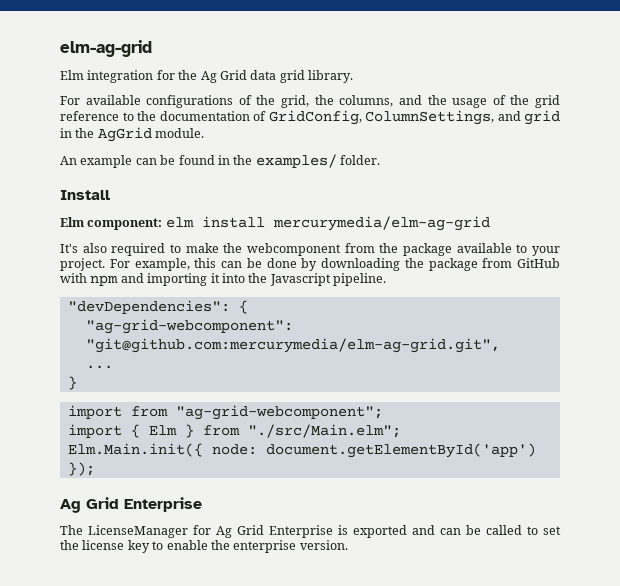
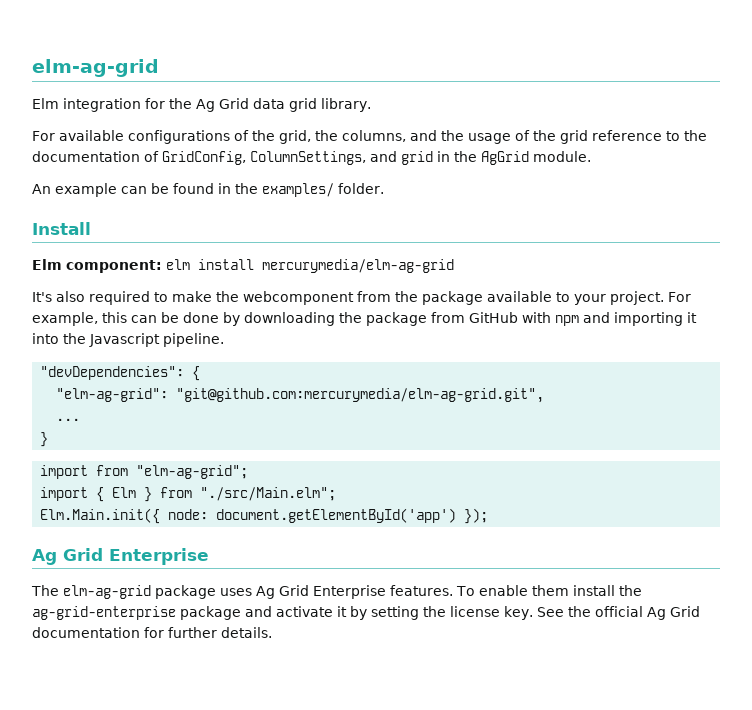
- "ag-grid-webcomponent": "git@github.com:mercurymedia/elm-ag-grid.git",
+ "elm-ag-grid": "git@github.com:mercurymedia/elm-ag-grid.git",
- import from "ag-grid-webcomponent";
+ import from "elm-ag-grid";
- The LicenseManager for Ag Grid Enterprise is exported and can be called to set the license key to enable the enterprise version.
+ The elm-ag-grid package uses Ag Grid Enterprise features. To enable them install the ag-grid-enterprise package and activate it by setting the license key. See the official Ag Grid documentation for further details.

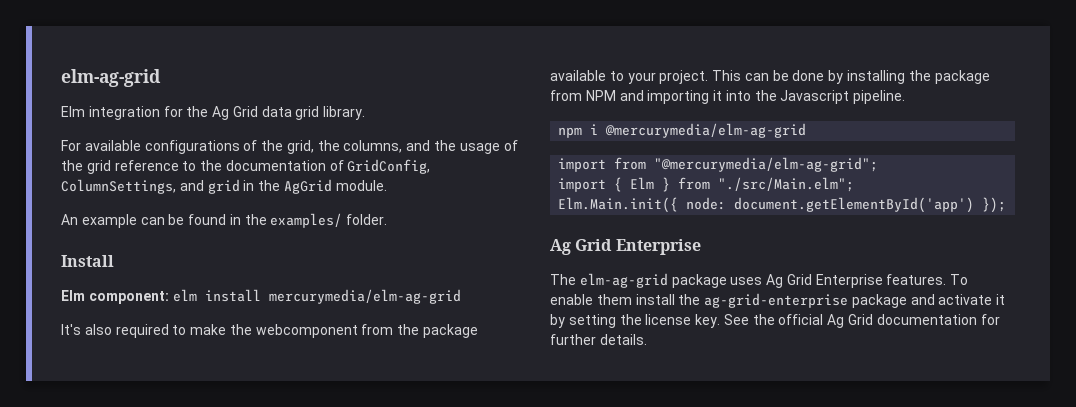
- For example, this can be done by downloading the package from GitHub with npm and importing it into the Javascript pipeline.
+ This can be done by installing the package from NPM and importing it into the Javascript pipeline.
- "devDependencies": {
- "elm-ag-grid": "git@github.com:mercurymedia/elm-ag-grid.git",
- ...
- }
+ npm i @mercurymedia/elm-ag-grid
- import from "elm-ag-grid";
+ import from "@mercurymedia/elm-ag-grid";

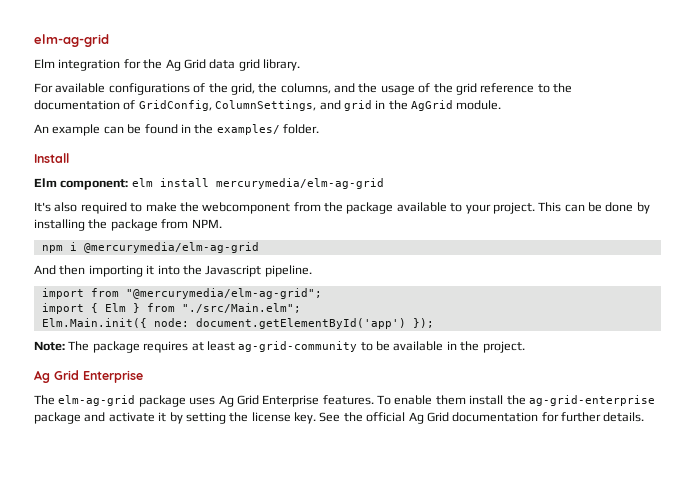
- This can be done by installing the package from NPM and importing it into the Javascript pipeline.
+ This can be done by installing the package from NPM.
+ npm i @mercurymedia/elm-ag-grid
+ And then importing it into the Javascript pipeline.
- npm i @mercurymedia/elm-ag-grid
+ Note: The package requires at least ag-grid-community to be available in the project.

